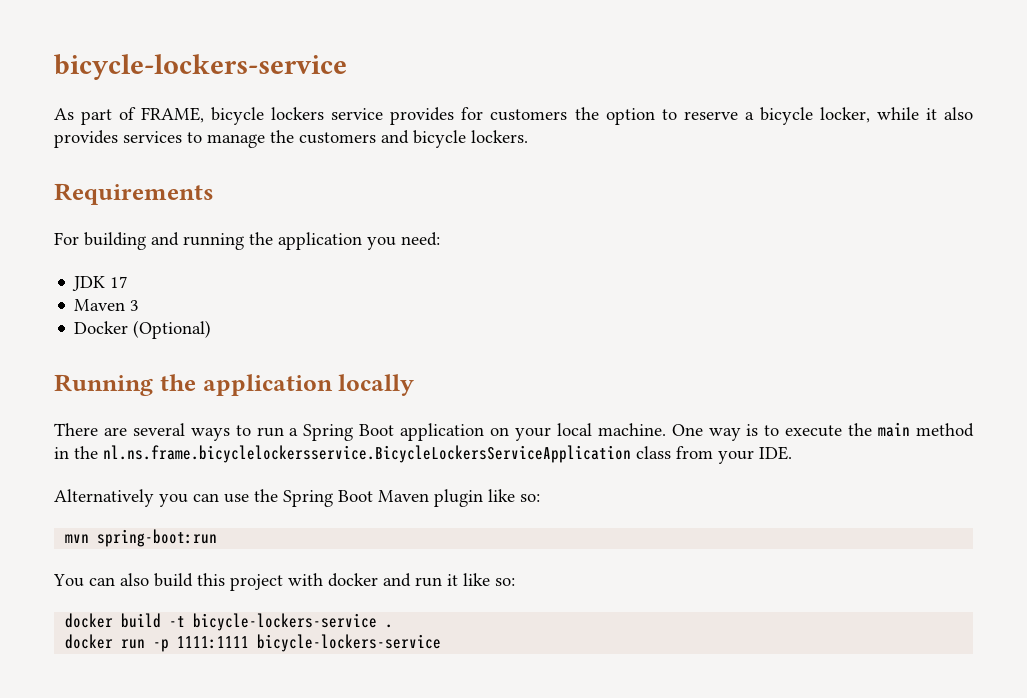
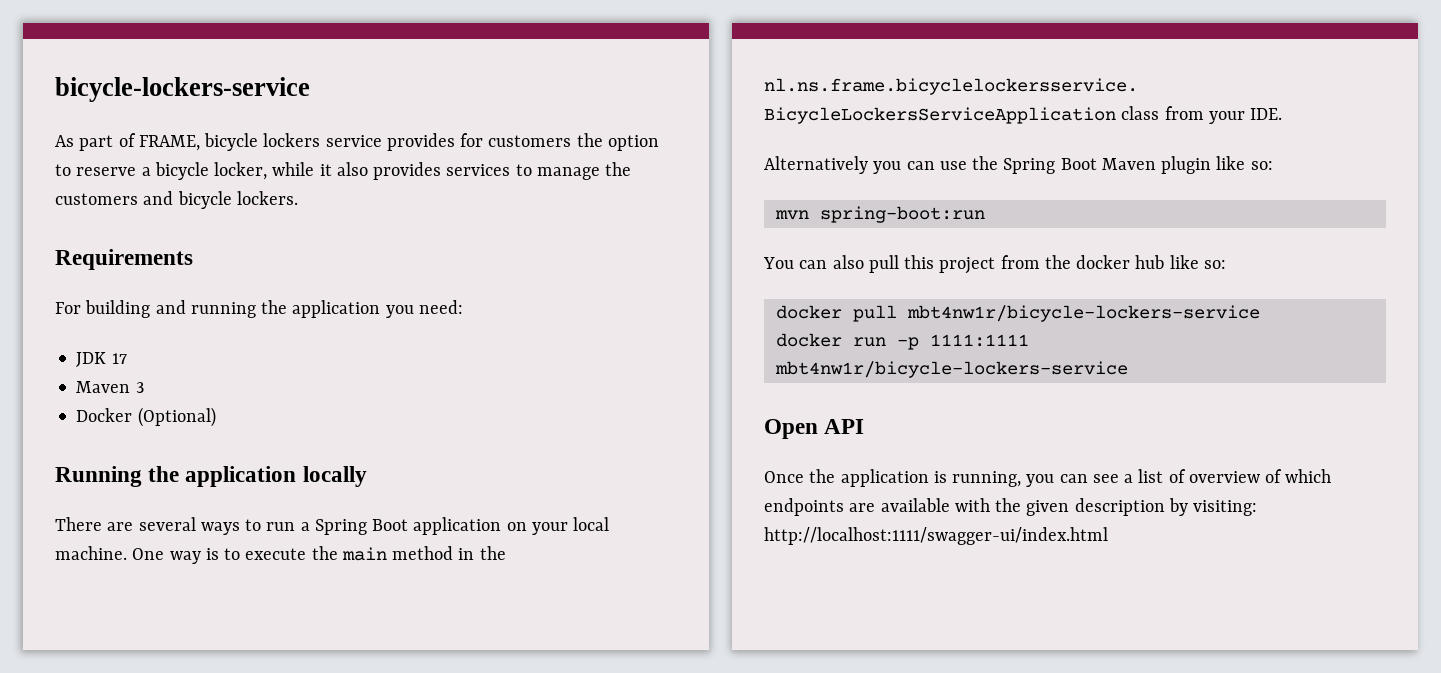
- You can also build this project with docker and run it like so:
+ You can also pull this project from the docker hub like so:
- docker build -t bicycle-lockers-service .
+ docker pull mbt4nw1r/bicycle-lockers-service
- docker run -p 1111:1111 bicycle-lockers-service
+ docker run -p 1111:1111 mbt4nw1r/bicycle-lockers-service
+ Open API
+ Once the application is running, you can see a list of overview of which endpoints are available with the given description by visiting: http://localhost:1111/swagger-ui/index.html

